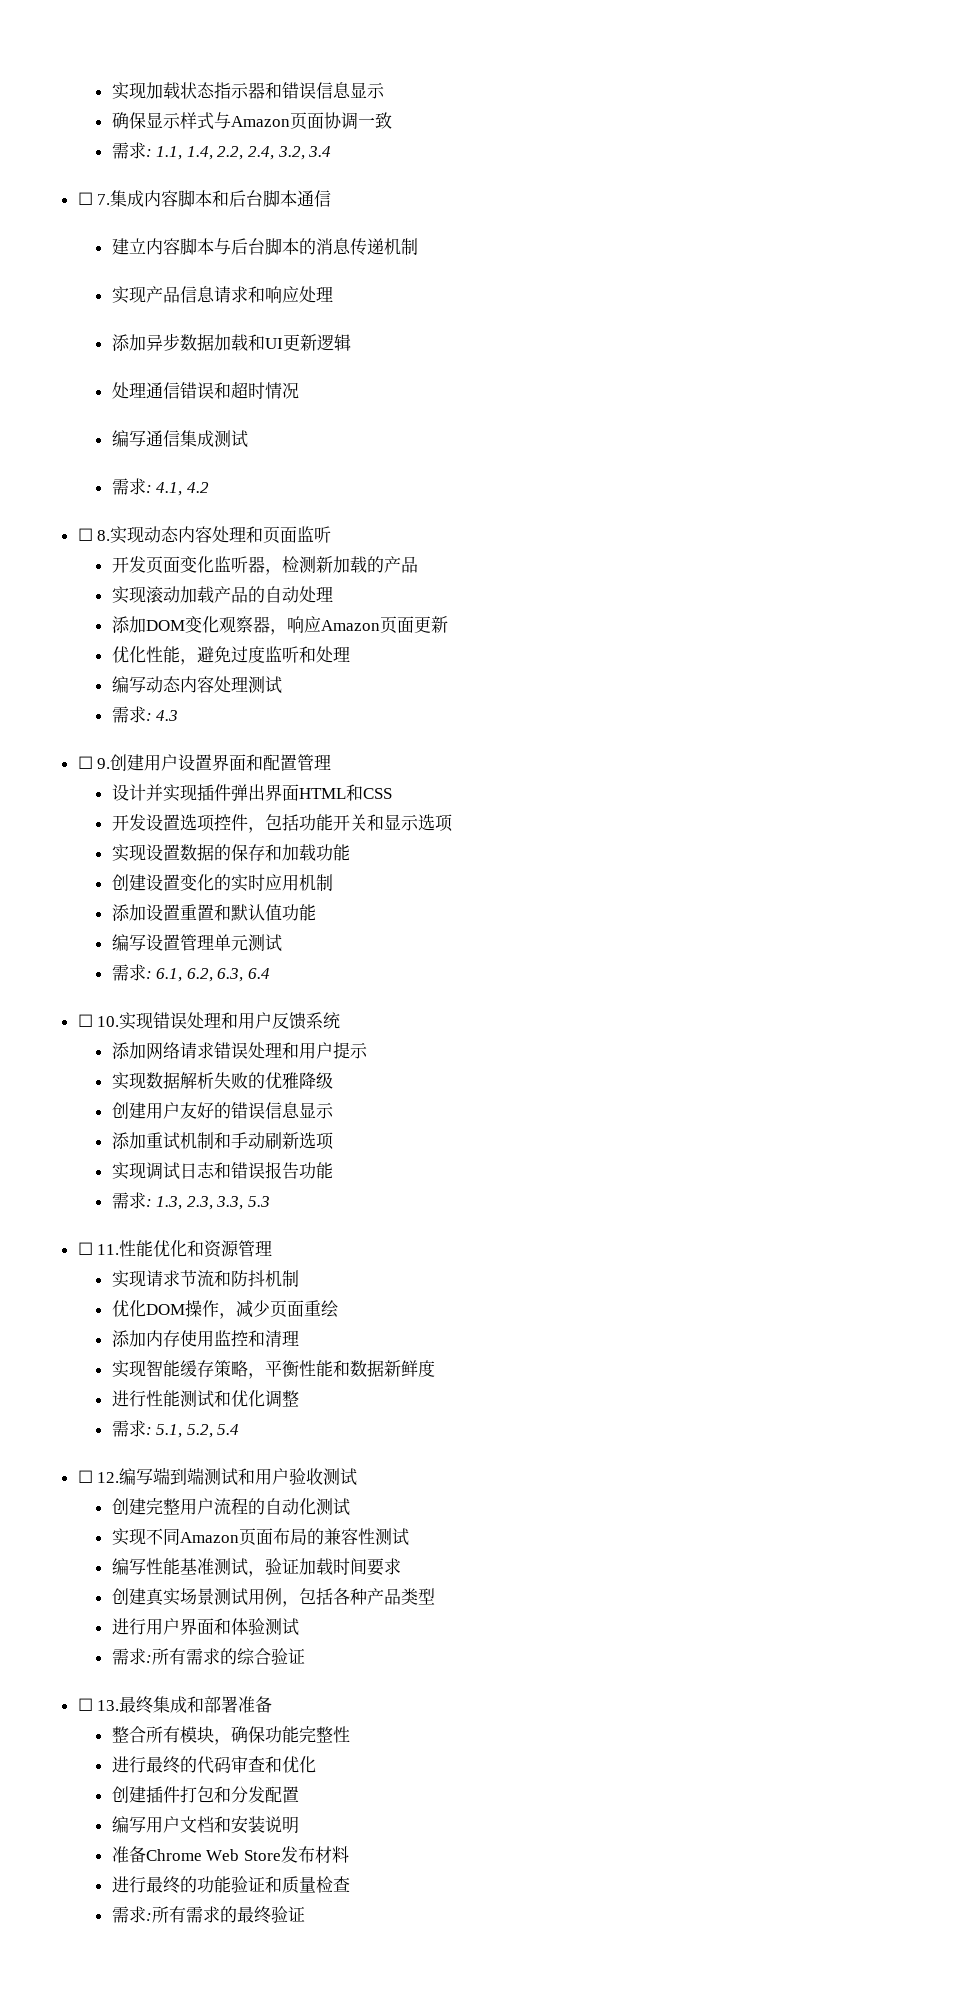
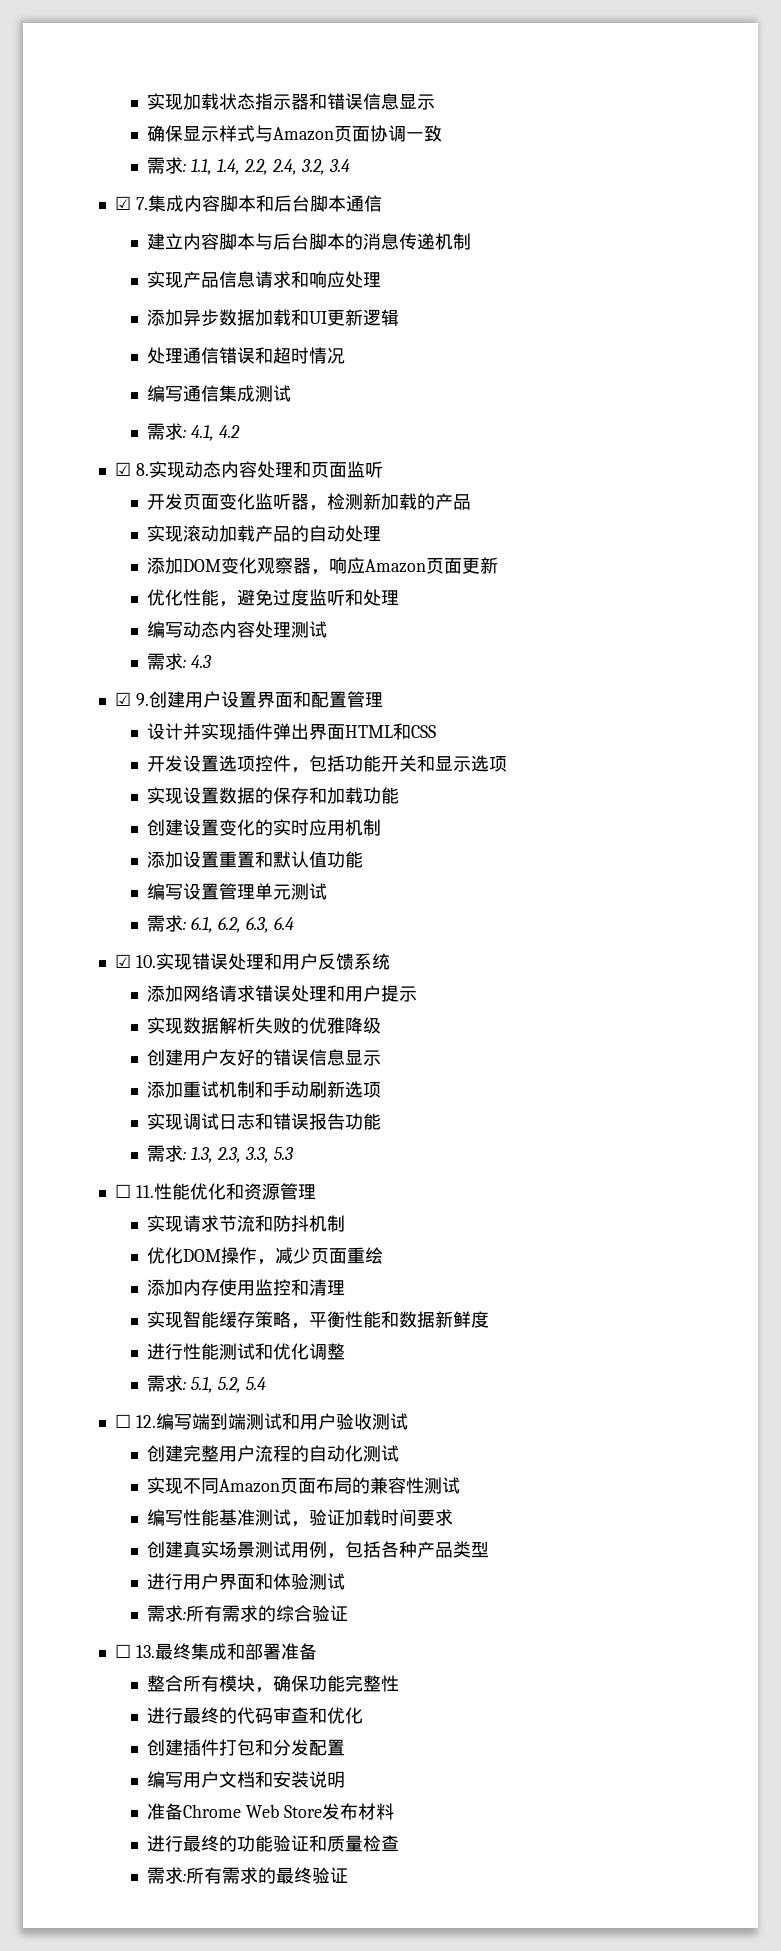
- ☐ 7.集成内容脚本和后台脚本通信
+ ☑ 7.集成内容脚本和后台脚本通信
- ☐ 8.实现动态内容处理和页面监听
+ ☑ 8.实现动态内容处理和页面监听
- ☐ 9.创建用户设置界面和配置管理
+ ☑ 9.创建用户设置界面和配置管理
- ☐ 10.实现错误处理和用户反馈系统
+ ☑ 10.实现错误处理和用户反馈系统

